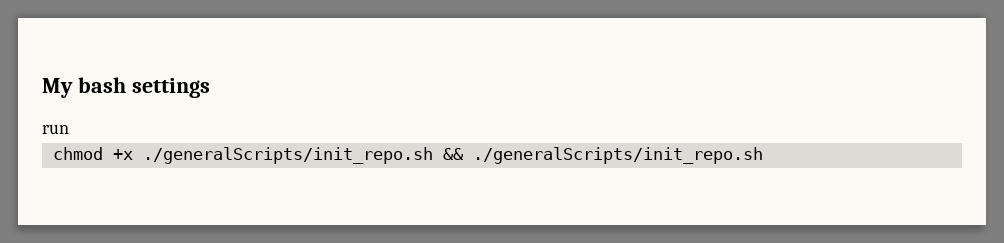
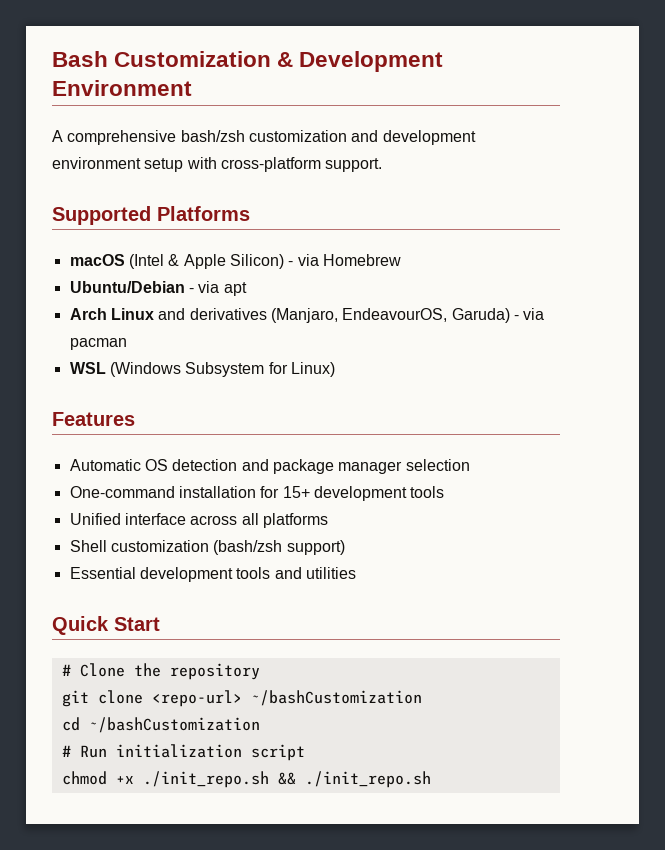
- My bash settings
- run
+ Bash Customization & Development Environment
+ A comprehensive bash/zsh customization and development environment setup with cross-platform support.
+ Supported Platforms
+ macOS (Intel & Apple Silicon) - via Homebrew
+ Ubuntu/Debian - via apt
+ Arch Linux and derivatives (Manjaro, EndeavourOS, Garuda) - via pacman
+ WSL (Windows Subsystem for Linux)
+ Features
+ Automatic OS detection and package manager selection
+ One-command installation for 15+ development tools
+ Unified interface across all platforms
+ Shell customization (bash/zsh support)
+ Essential development tools and utilities
+ Quick Start
+ # Clone the repository
+ git clone <repo-url> ~/bashCustomization
+ cd ~/bashCustomization
+ # Run initialization script
- chmod +x ./generalScripts/init_repo.sh && ./generalScripts/init_repo.sh
+ chmod +x ./init_repo.sh && ./init_repo.sh

